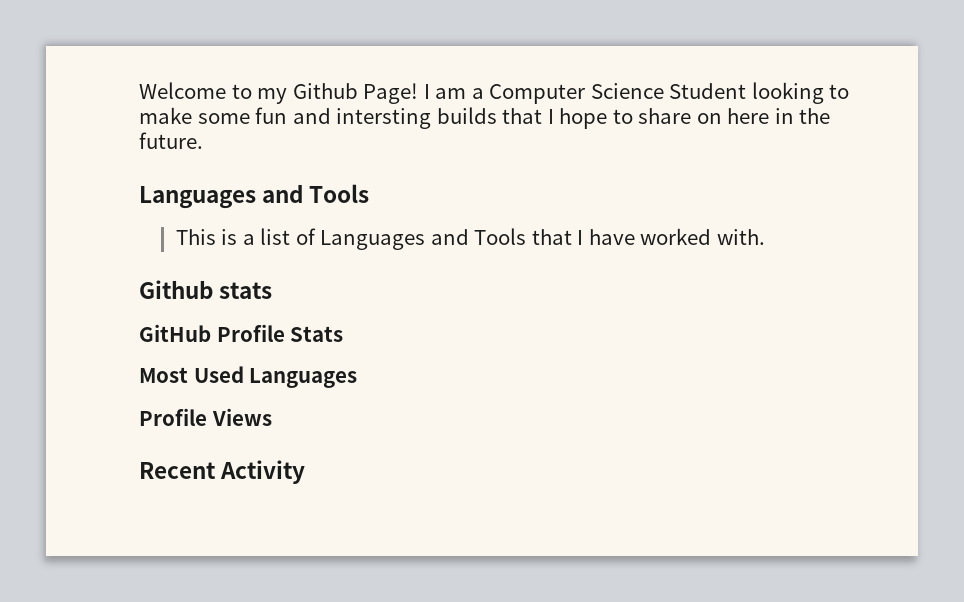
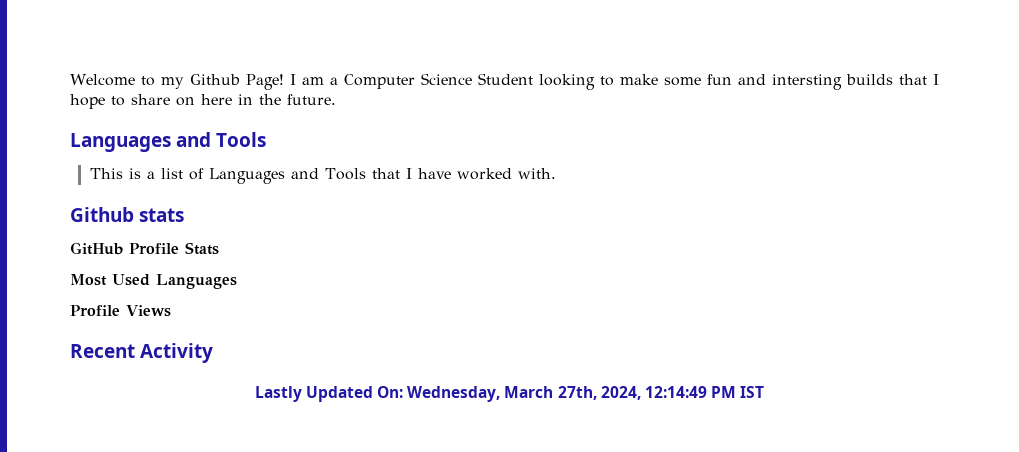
+ Lastly Updated On: Wednesday, March 27th, 2024, 12:14:49 PM IST

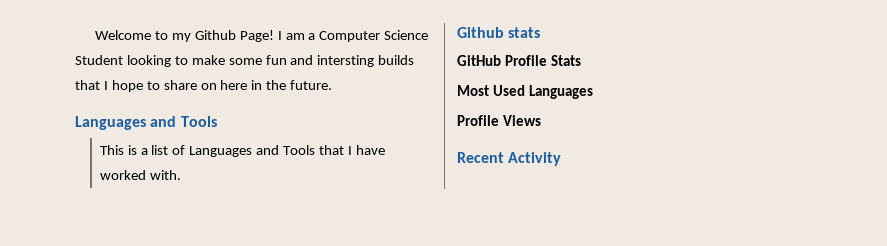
- Lastly Updated On: Wednesday, March 27th, 2024, 12:14:49 PM IST

